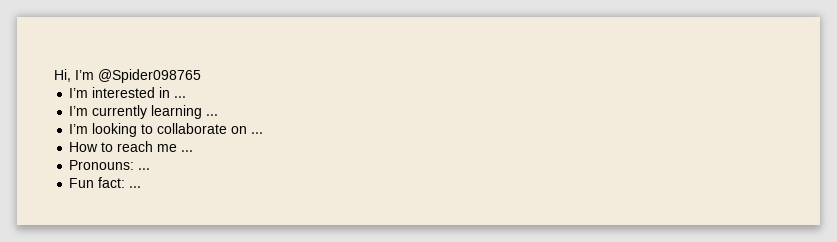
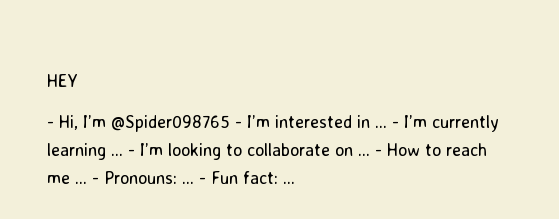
- Hi, I’m @Spider098765
- I’m interested in ...
- I’m currently learning ...
- I’m looking to collaborate on ...
- How to reach me ...
- Pronouns: ...
- Fun fact: ...
+ HEY
+ - Hi, I’m @Spider098765 - I’m interested in ... - I’m currently learning ... - I’m looking to collaborate on ... - How to reach me ... - Pronouns: ... - Fun fact: ...

